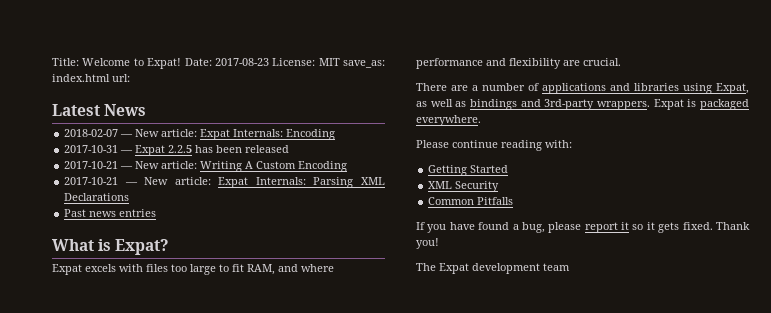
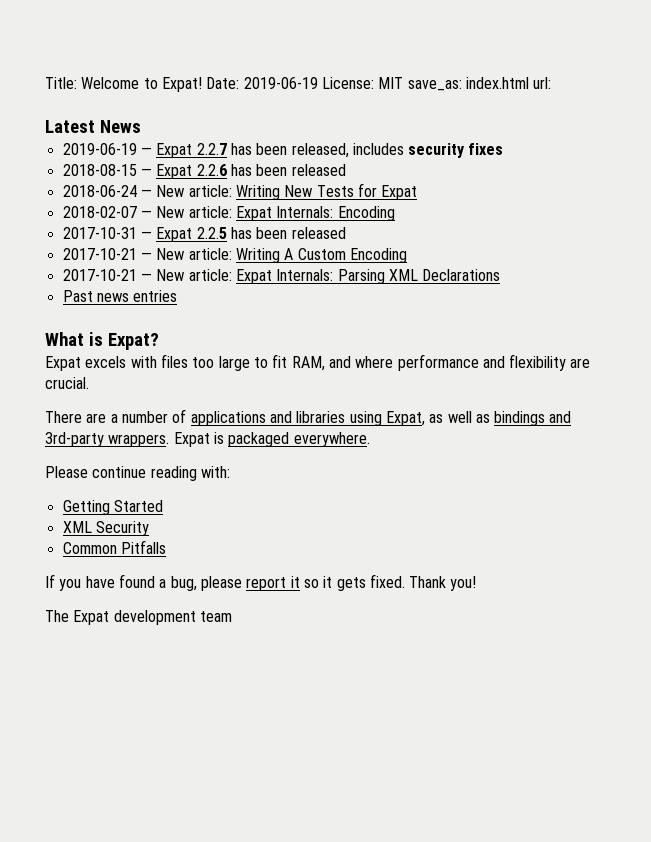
- Date: 2017-08-23 License: MIT save_as: index.html url:
+ Date: 2019-06-19 License: MIT save_as: index.html url:
+ 2019-06-19 — Expat 2.2.7 has been released, includes security fixes
+ 2018-08-15 — Expat 2.2.6 has been released
+ 2018-06-24 — New article: Writing New Tests for Expat

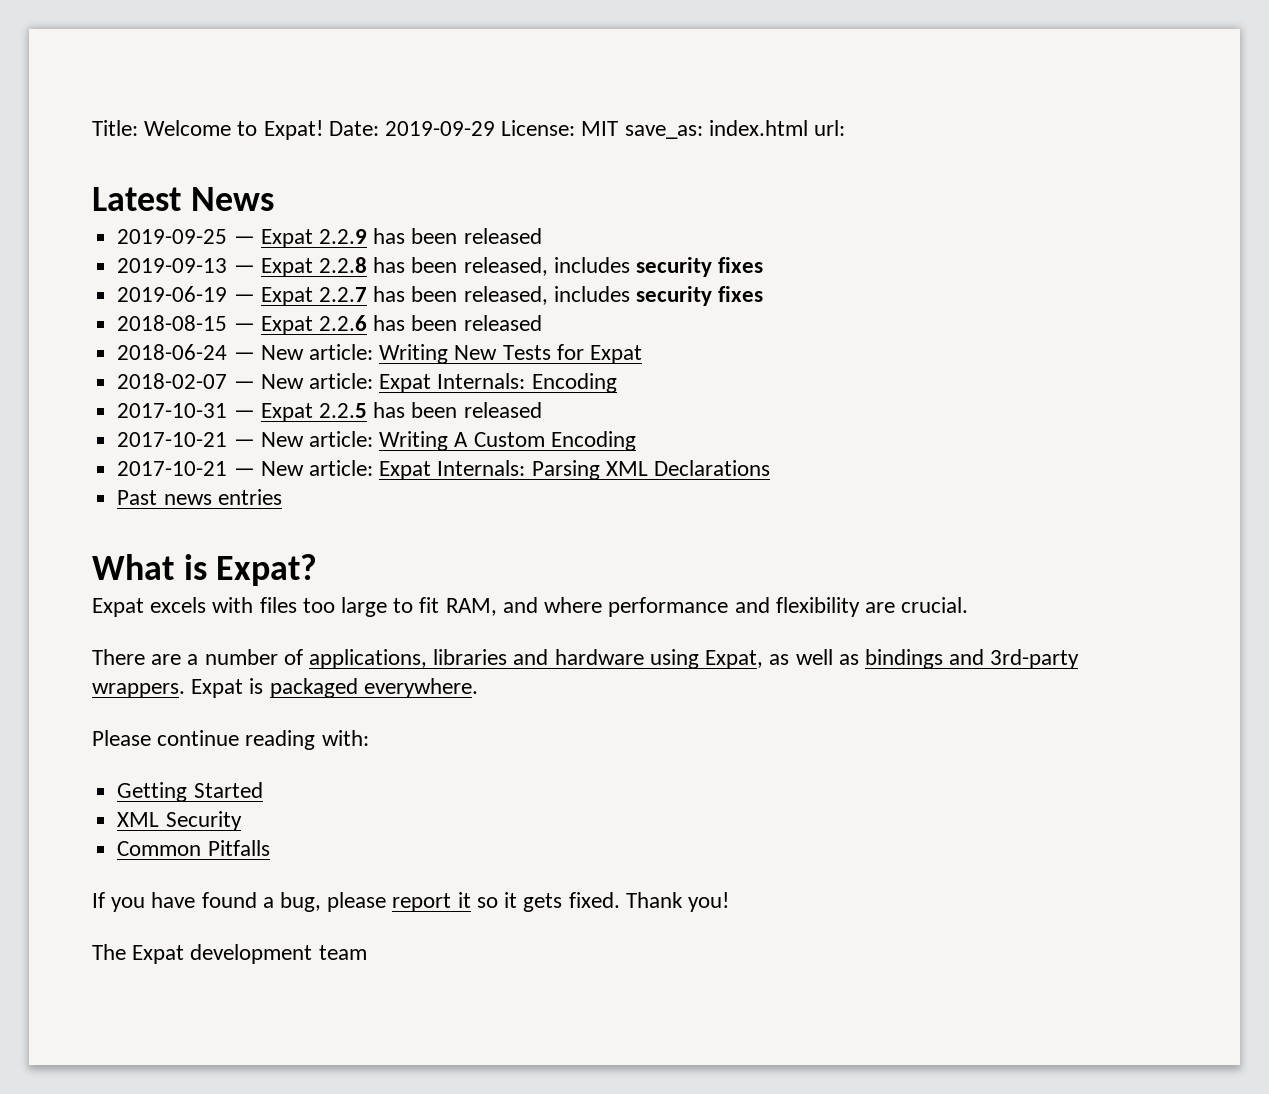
- Date: 2019-06-19 License: MIT save_as: index.html url:
+ Date: 2019-09-29 License: MIT save_as: index.html url:
+ 2019-09-25 — Expat 2.2.9 has been released
+ 2019-09-13 — Expat 2.2.8 has been released, includes security fixes
- There are a number of applications and libraries using Expat, as well as bindings and 3rd-party wrappers.
+ There are a number of applications, libraries and hardware using Expat, as well as bindings and 3rd-party wrappers.

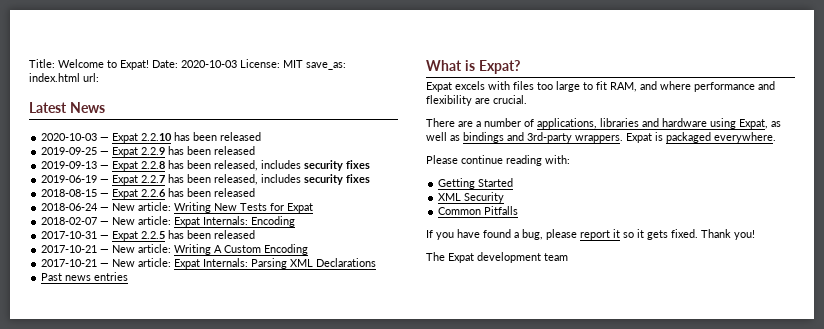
- Date: 2019-09-29 License: MIT save_as: index.html url:
+ Date: 2020-10-03 License: MIT save_as: index.html url:
+ 2020-10-03 — Expat 2.2.10 has been released

